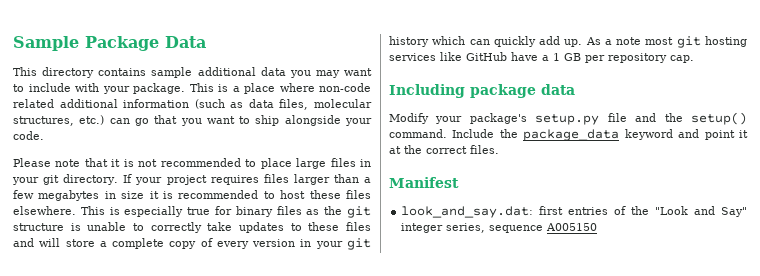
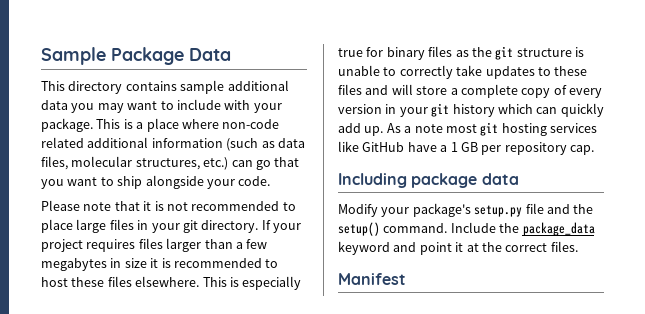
- look_and_say.dat: first entries of the "Look and Say" integer series, sequence A005150

